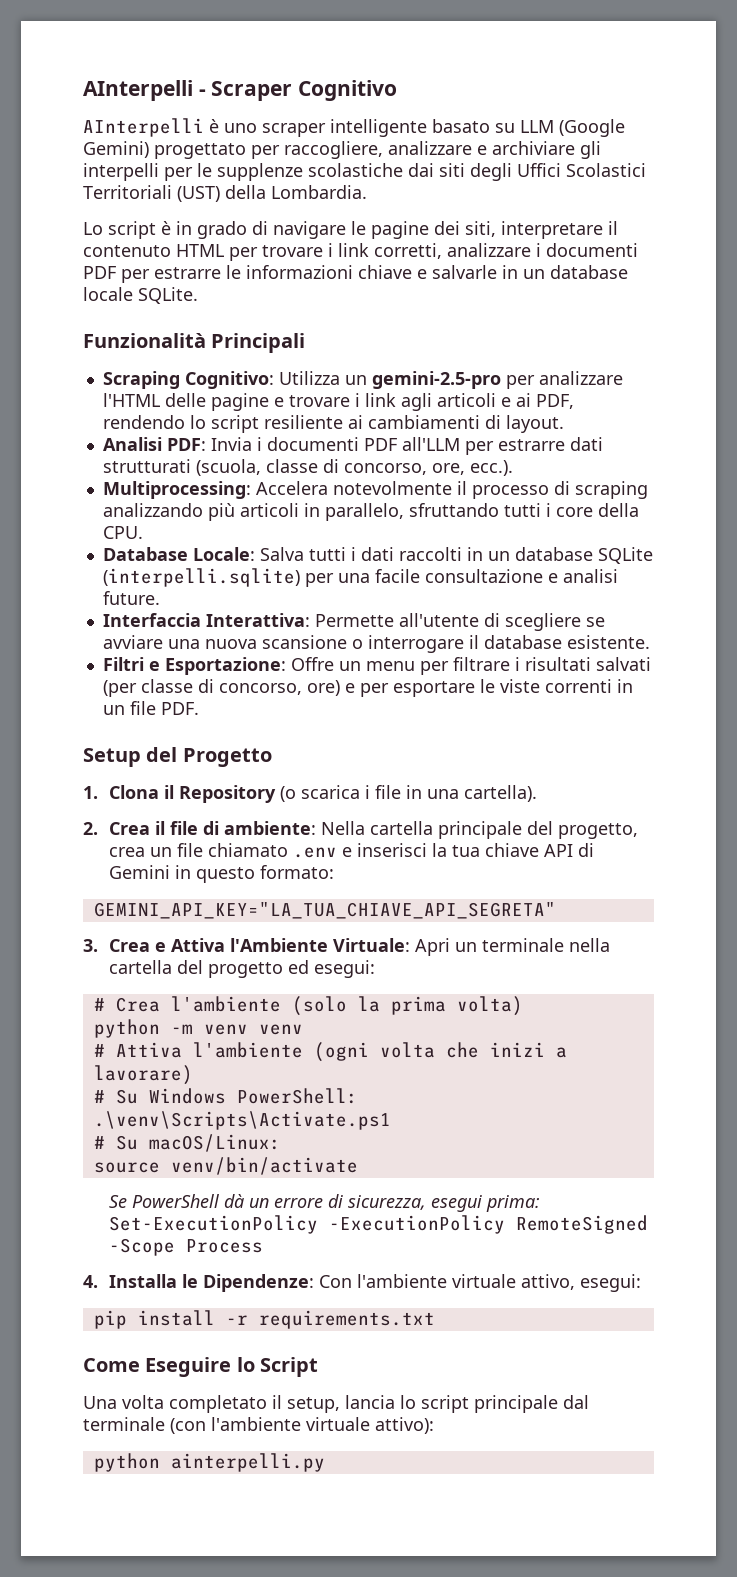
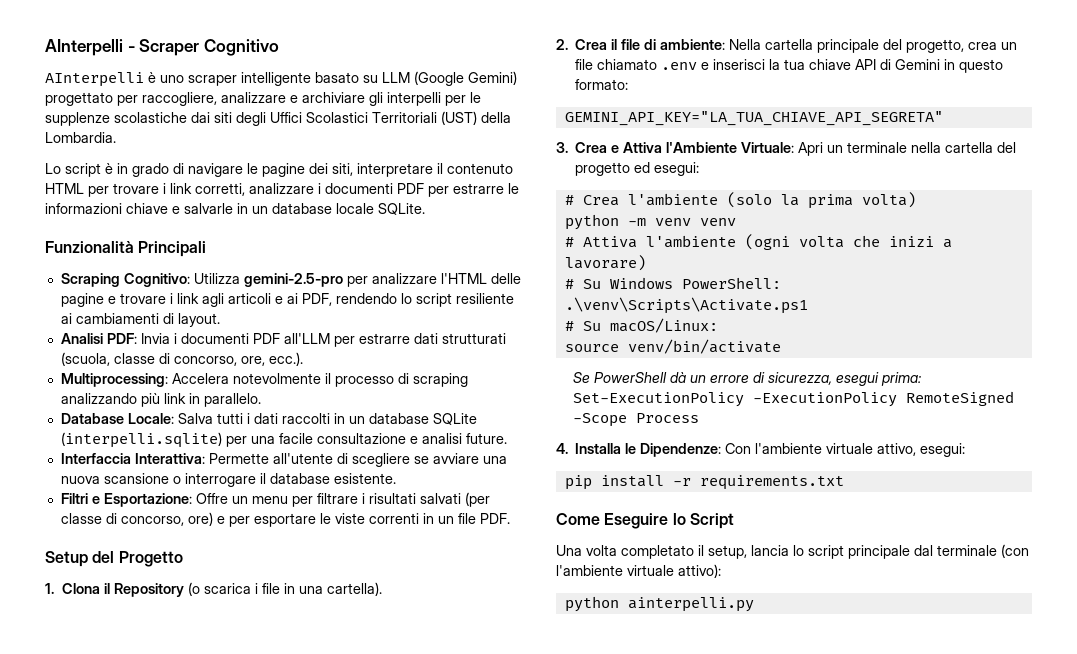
- Scraping Cognitivo: Utilizza un gemini-2.5-pro per analizzare l'HTML delle pagine e trovare i link agli articoli e ai PDF, rendendo lo script resiliente ai cambiamenti di layout.
+ Scraping Cognitivo: Utilizza gemini-2.5-pro per analizzare l'HTML delle pagine e trovare i link agli articoli e ai PDF, rendendo lo script resiliente ai cambiamenti di layout.
- Multiprocessing: Accelera notevolmente il processo di scraping analizzando più articoli in parallelo, sfruttando tutti i core della CPU.
+ Multiprocessing: Accelera notevolmente il processo di scraping analizzando più link in parallelo.

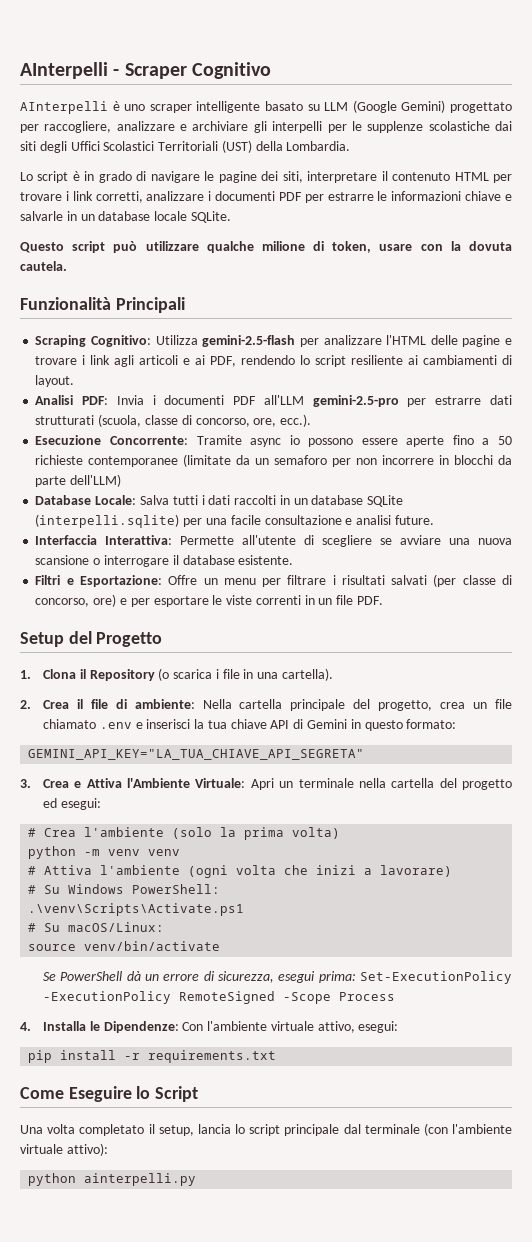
+ Questo script può utilizzare qualche milione di token, usare con la dovuta cautela.
- Scraping Cognitivo: Utilizza gemini-2.5-pro per analizzare l'HTML delle pagine e trovare i link agli articoli e ai PDF, rendendo lo script resiliente ai cambiamenti di layout.
+ Scraping Cognitivo: Utilizza gemini-2.5-flash per analizzare l'HTML delle pagine e trovare i link agli articoli e ai PDF, rendendo lo script resiliente ai cambiamenti di layout.
- Analisi PDF: Invia i documenti PDF all'LLM per estrarre dati strutturati (scuola, classe di concorso, ore, ecc.).
+ Analisi PDF: Invia i documenti PDF all'LLM gemini-2.5-pro per estrarre dati strutturati (scuola, classe di concorso, ore, ecc.).
- Multiprocessing: Accelera notevolmente il processo di scraping analizzando più link in parallelo.
+ Esecuzione Concorrente: Tramite async io possono essere aperte fino a 50 richieste contemporanee (limitate da un semaforo per non incorrere in blocchi da parte dell'LLM)

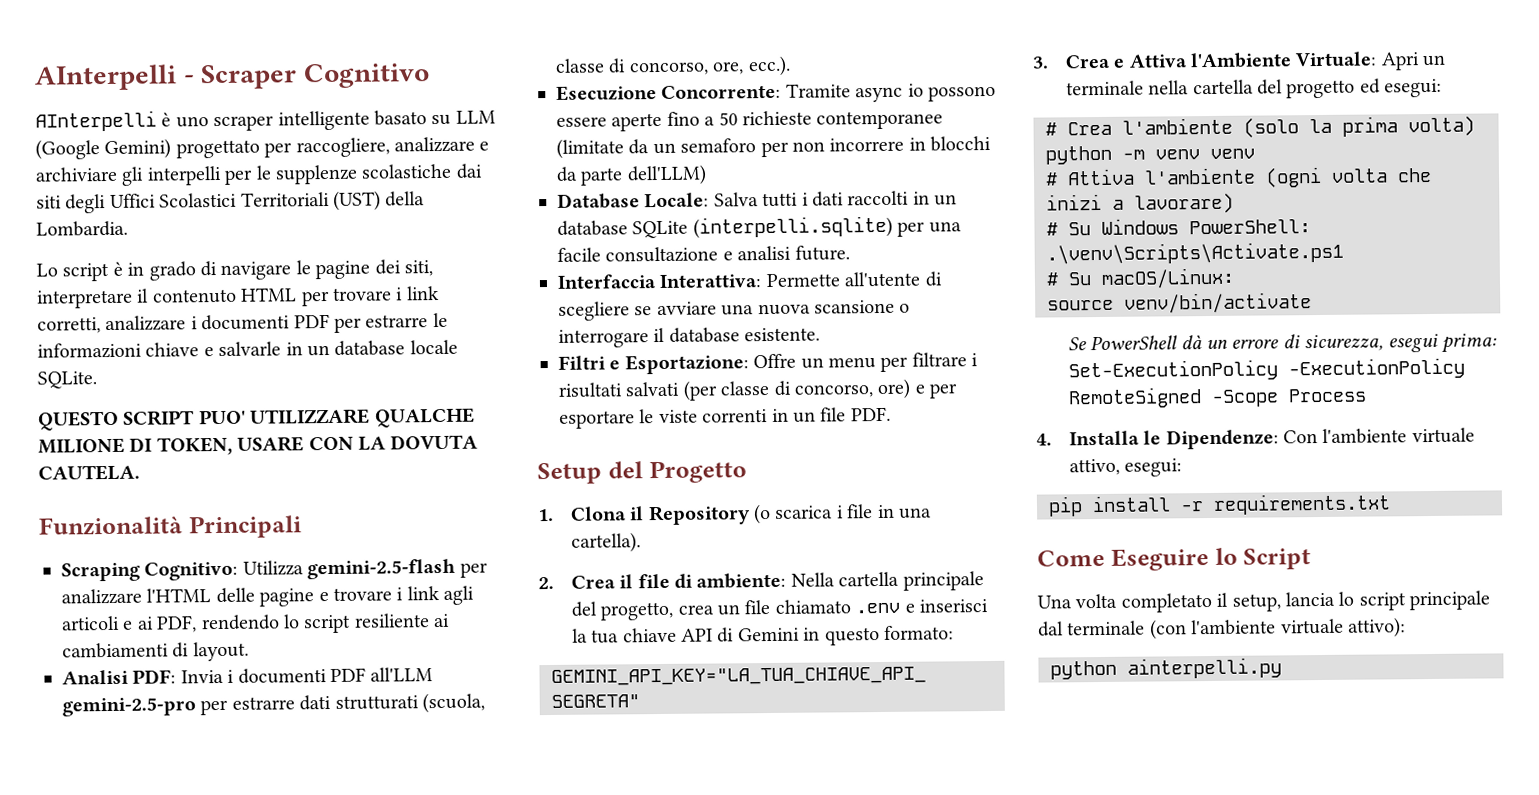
- Questo script può utilizzare qualche milione di token, usare con la dovuta cautela.
+ QUESTO SCRIPT PUO' UTILIZZARE QUALCHE MILIONE DI TOKEN, USARE CON LA DOVUTA CAUTELA.

